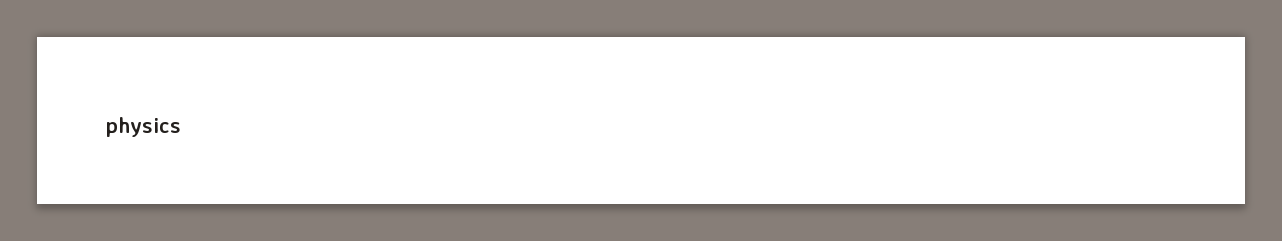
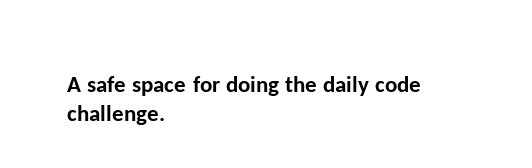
- physics
+ A safe space for doing the daily code challenge.

